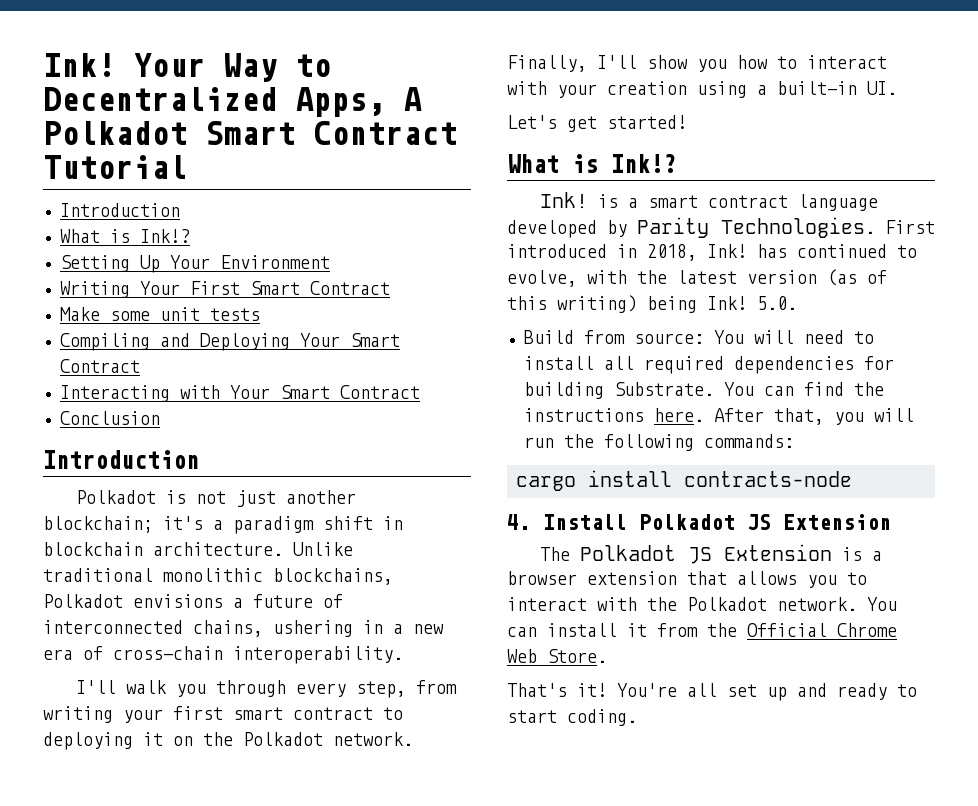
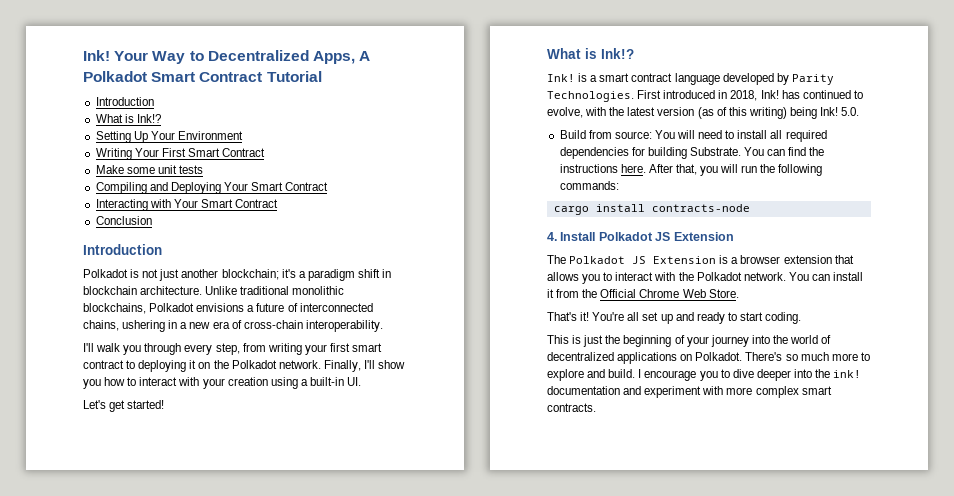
+ This is just the beginning of your journey into the world of decentralized applications on Polkadot. There's so much more to explore and build. I encourage you to dive deeper into the ink! documentation and experiment with more complex smart contracts.

